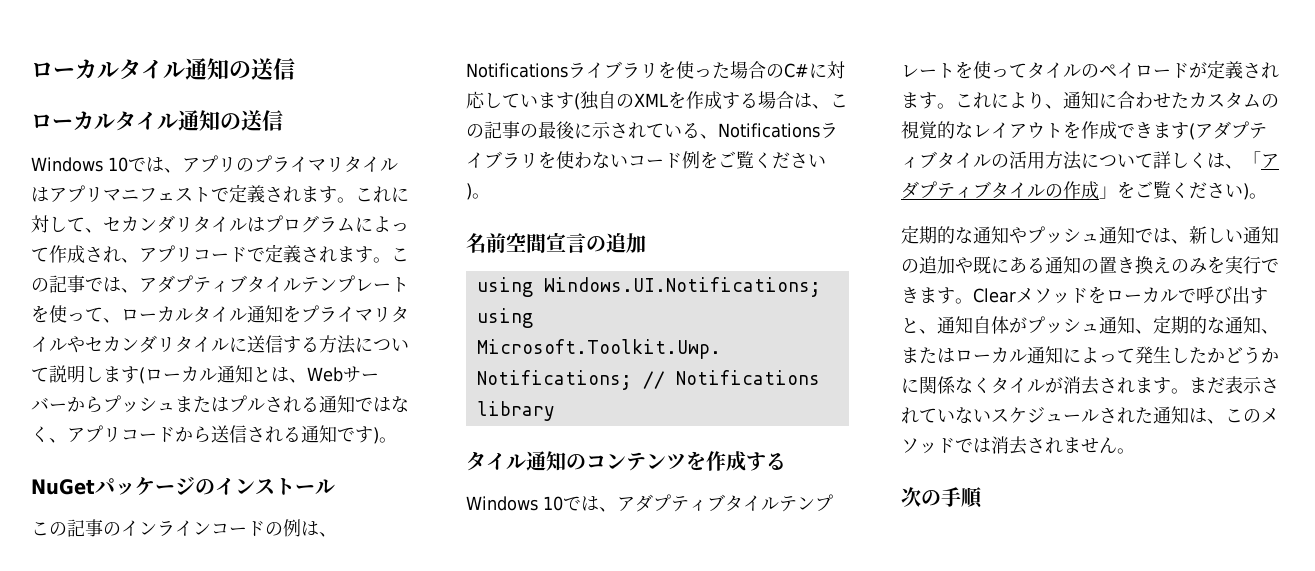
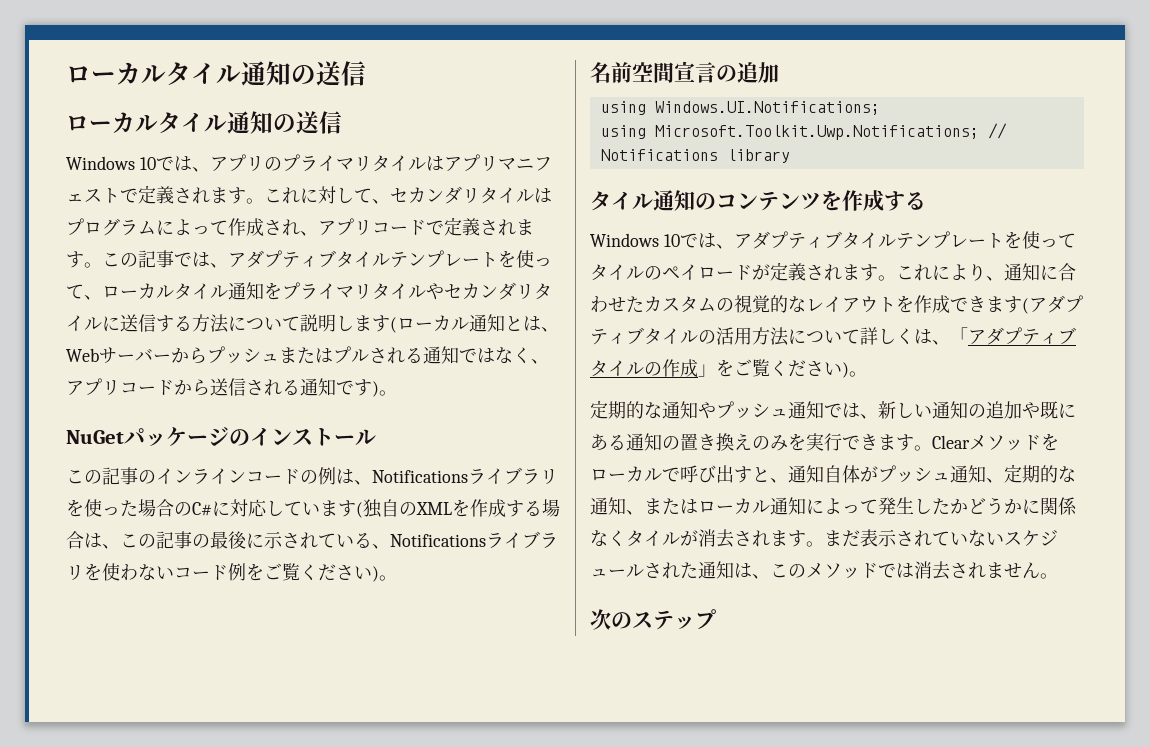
- 次の手順
+ 次のステップ

